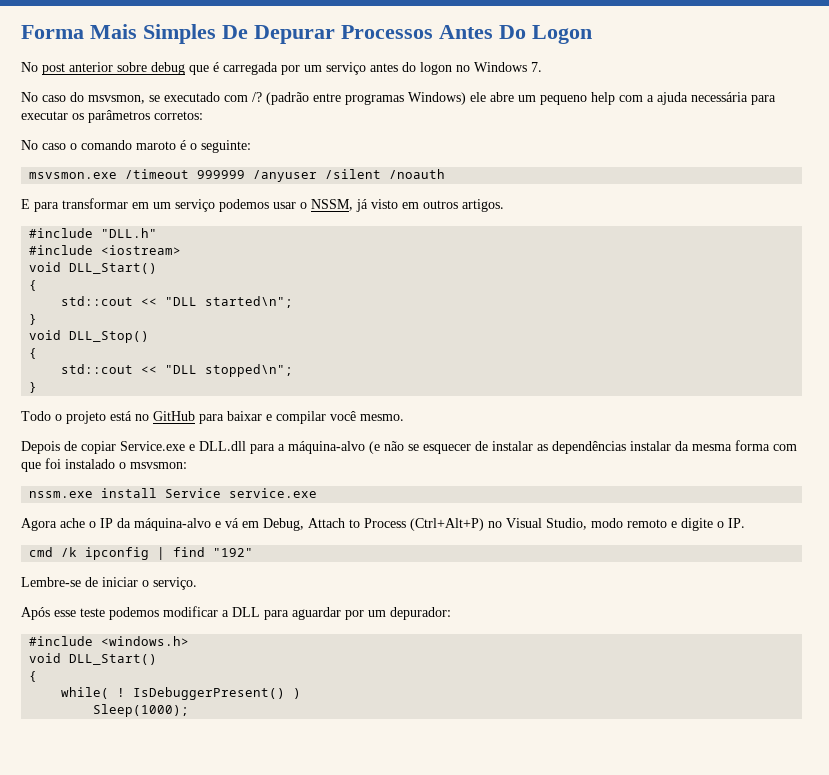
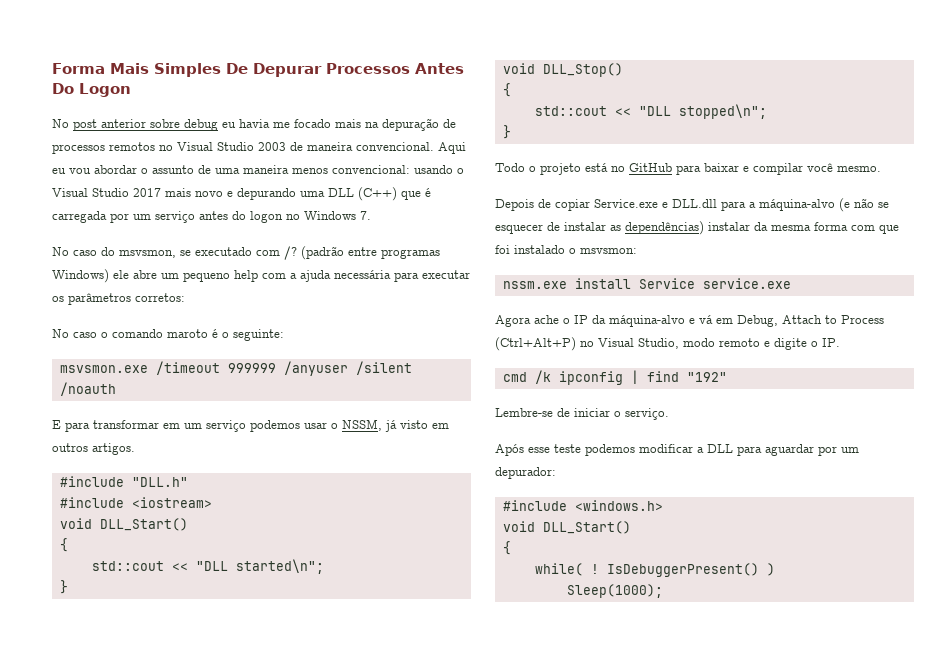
- No post anterior sobre debug que é carregada por um serviço antes do logon no Windows 7.
+ No post anterior sobre debug eu havia me focado mais na depuração de processos remotos no Visual Studio 2003 de maneira convencional. Aqui eu vou abordar o assunto de uma maneira menos convencional: usando o Visual Studio 2017 mais novo e depurando uma DLL (C++) que é carregada por um serviço antes do logon no Windows 7.
- Depois de copiar Service.exe e DLL.dll para a máquina-alvo (e não se esquecer de instalar as dependências instalar da mesma forma com que foi instalado o msvsmon:
+ Depois de copiar Service.exe e DLL.dll para a máquina-alvo (e não se esquecer de instalar as dependências) instalar da mesma forma com que foi instalado o msvsmon:

